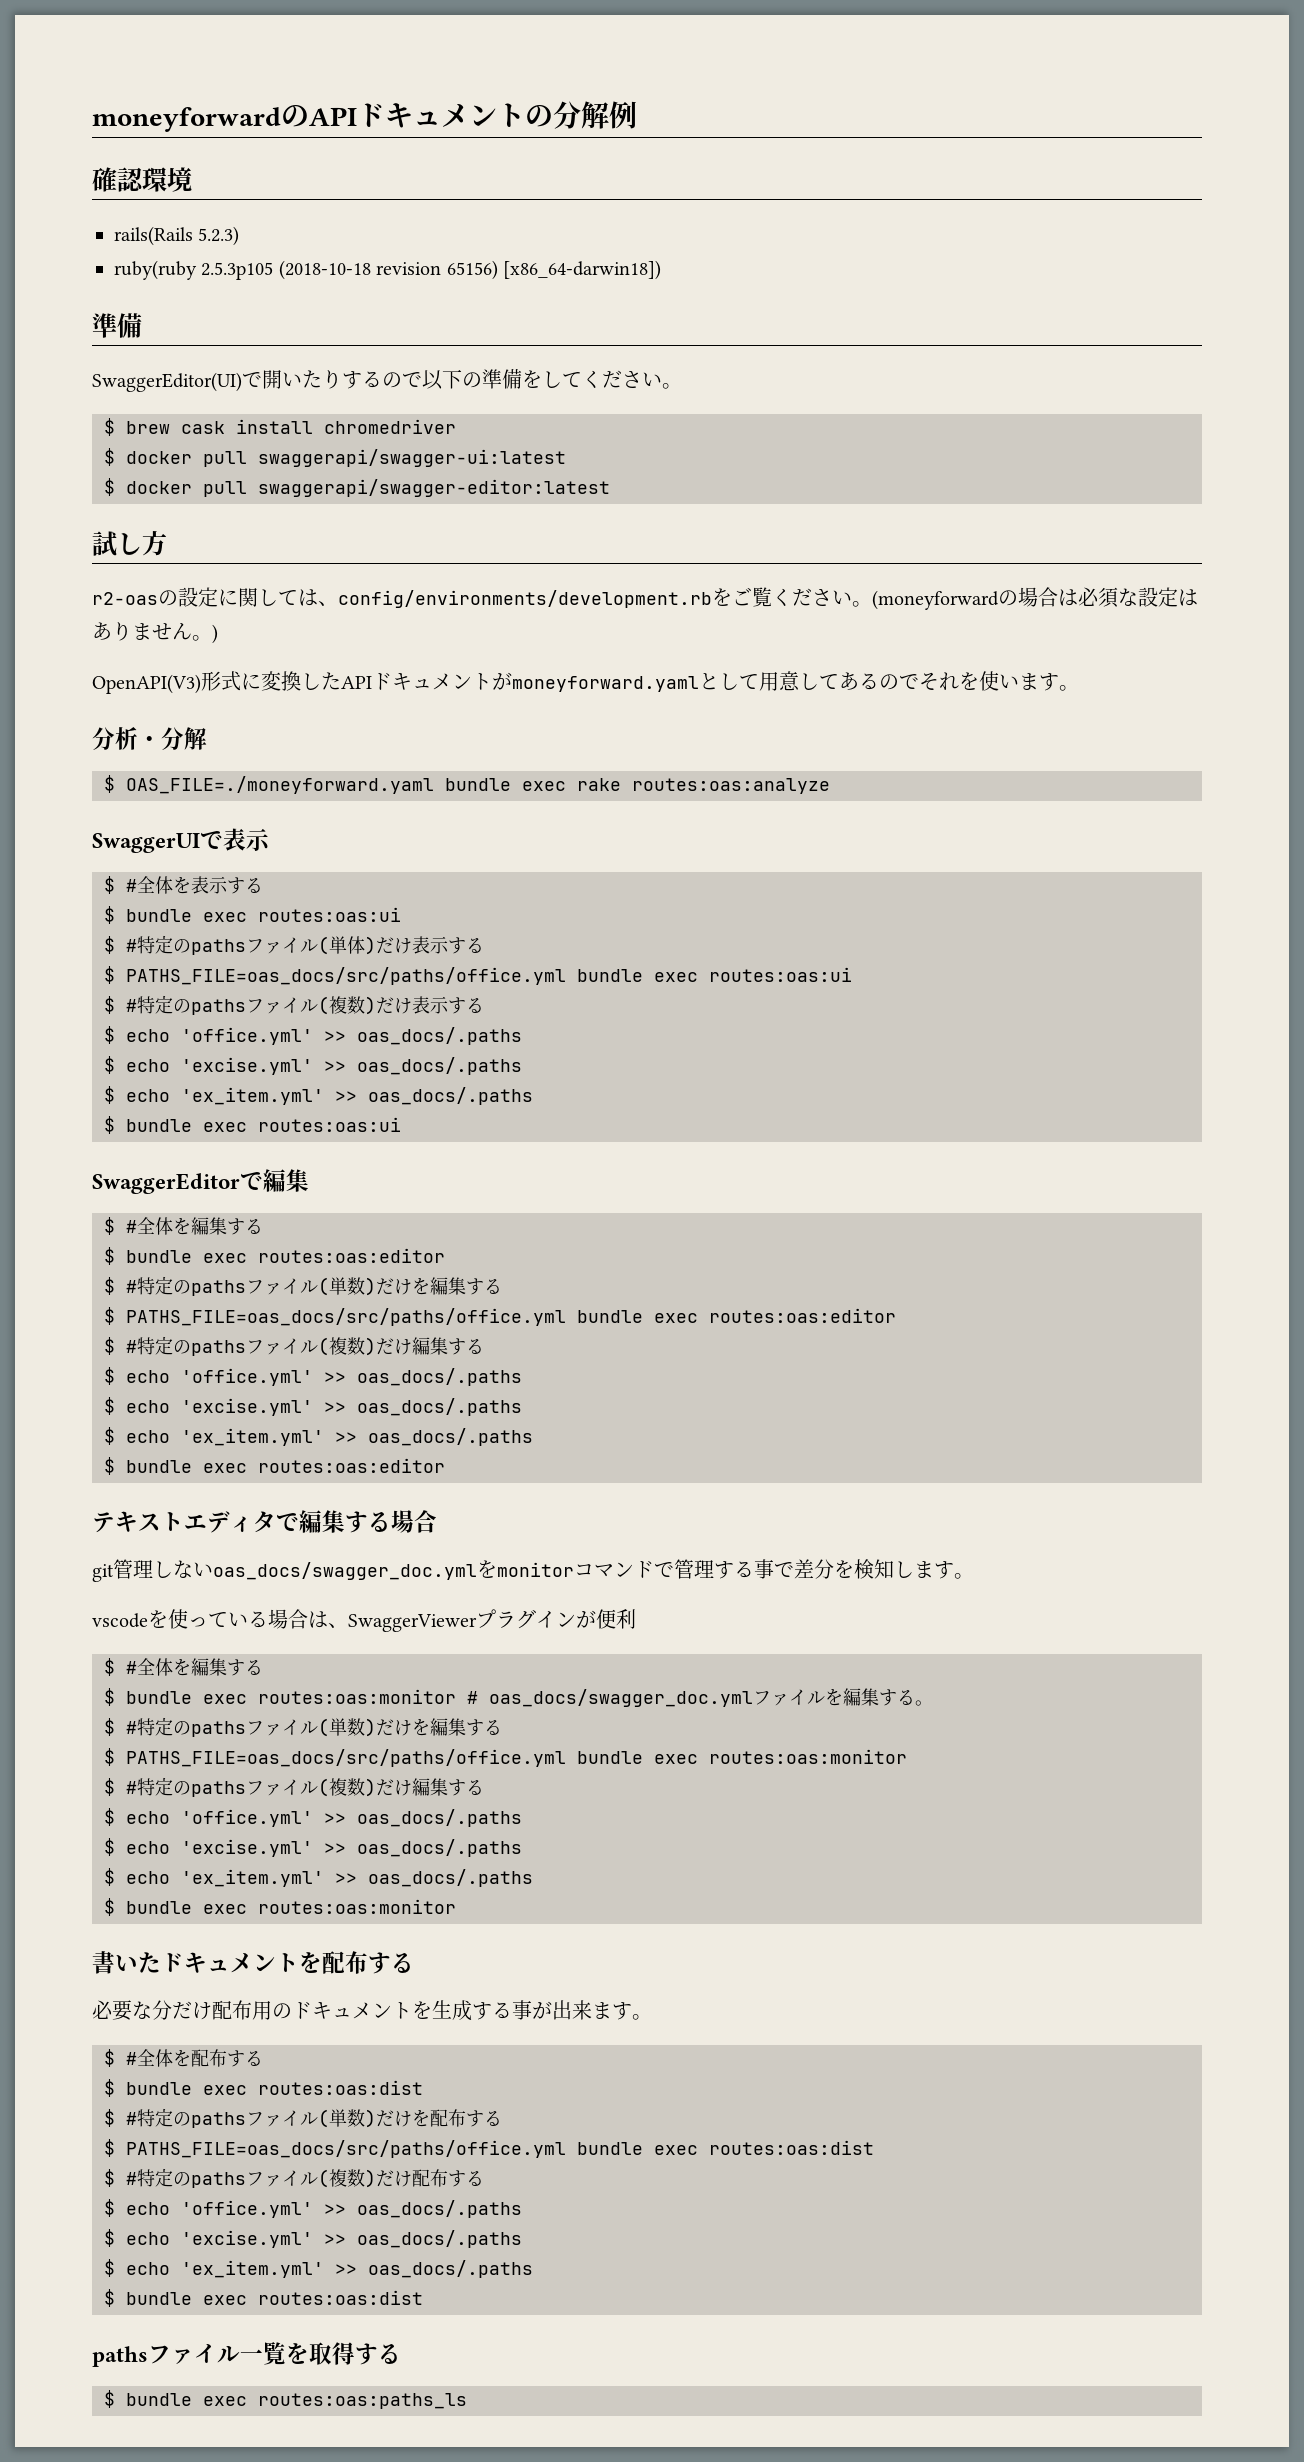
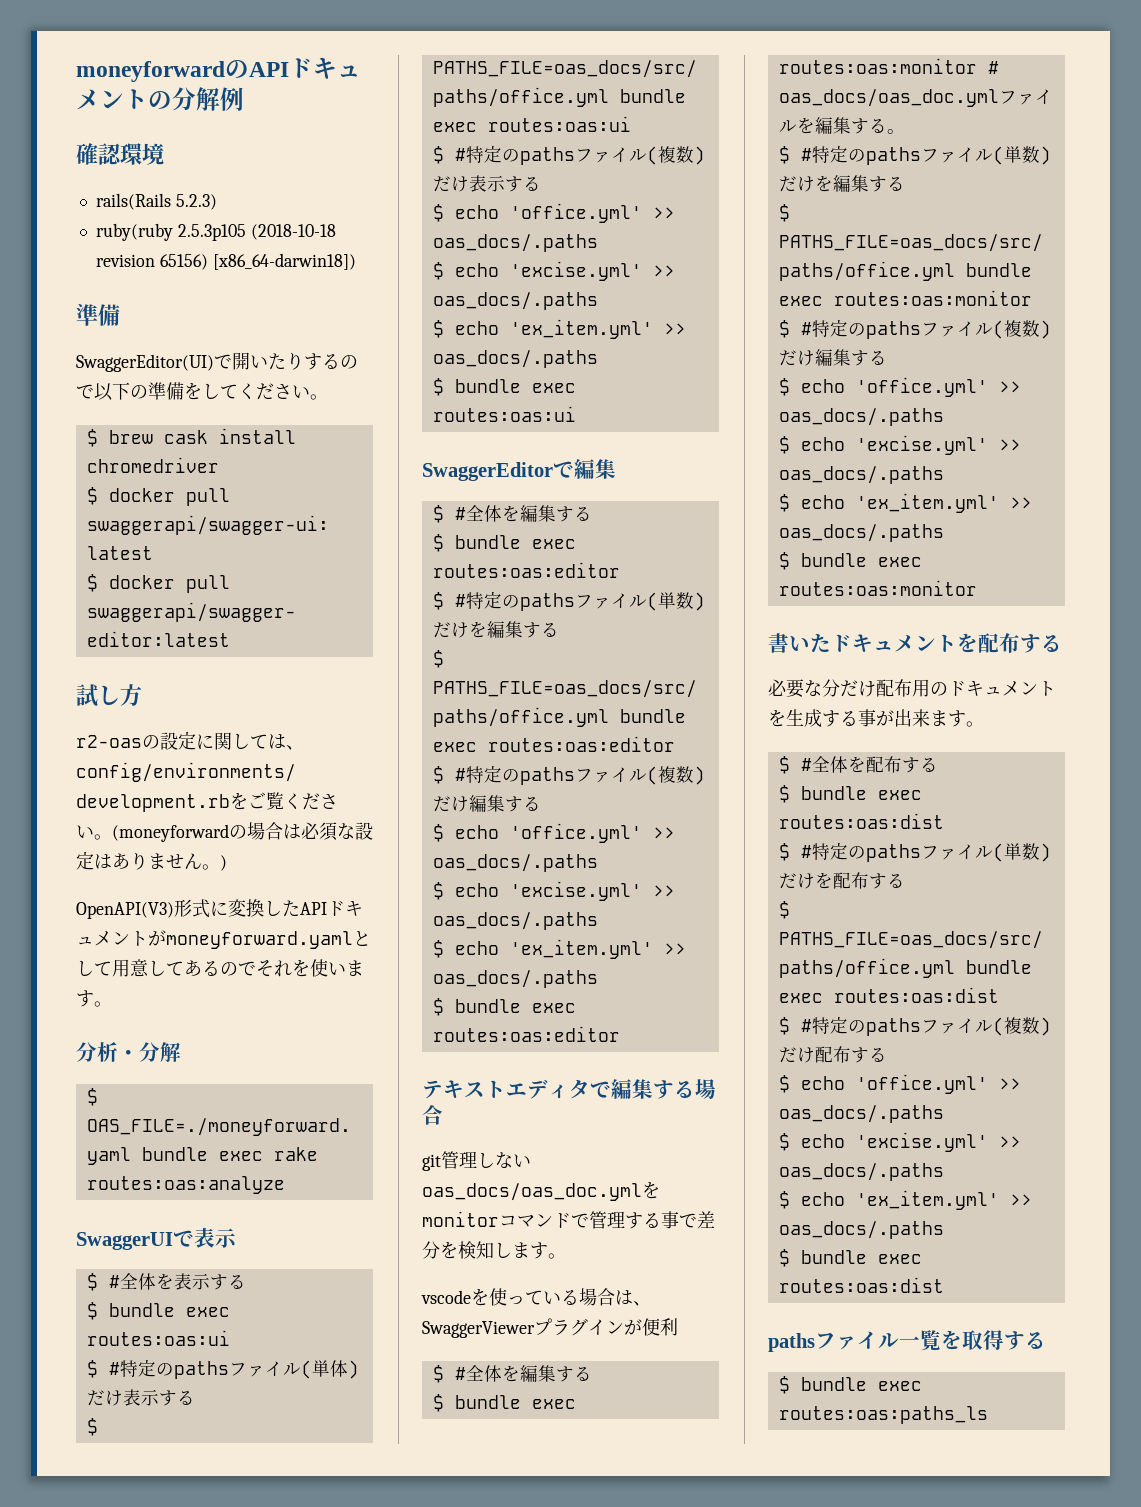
- git管理しないoas_docs/swagger_doc.ymlをmonitorコマンドで管理する事で差分を検知します。
+ git管理しないoas_docs/oas_doc.ymlをmonitorコマンドで管理する事で差分を検知します。
- $ bundle exec routes:oas:monitor # oas_docs/swagger_doc.ymlファイルを編集する。
+ $ bundle exec routes:oas:monitor # oas_docs/oas_doc.ymlファイルを編集する。

